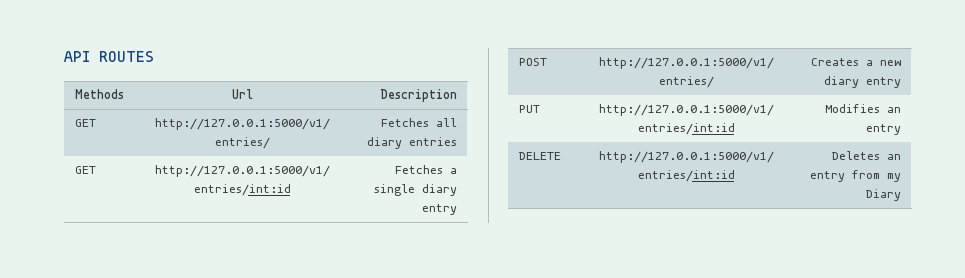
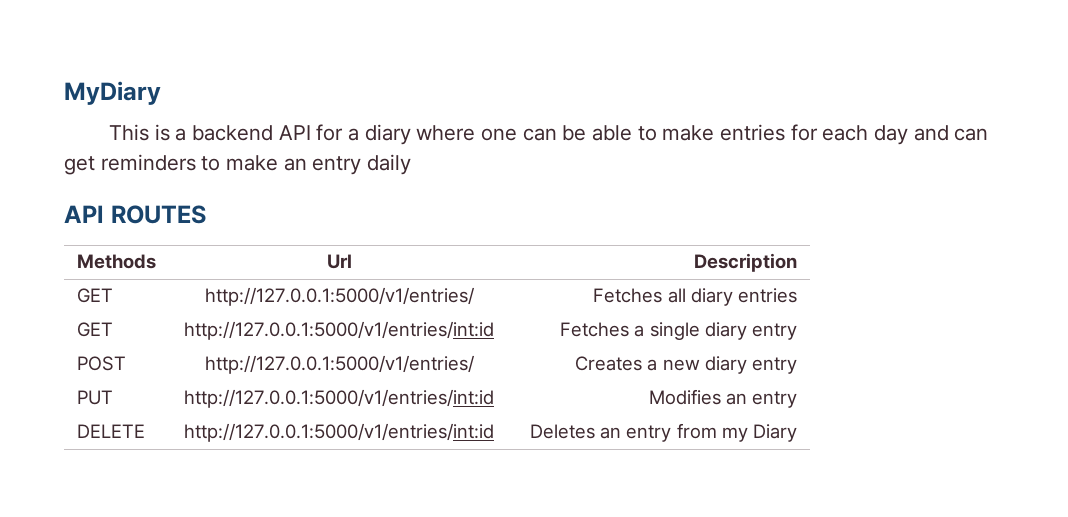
+ MyDiary
+ This is a backend API for a diary where one can be able to make entries for each day and can get reminders to make an entry daily

